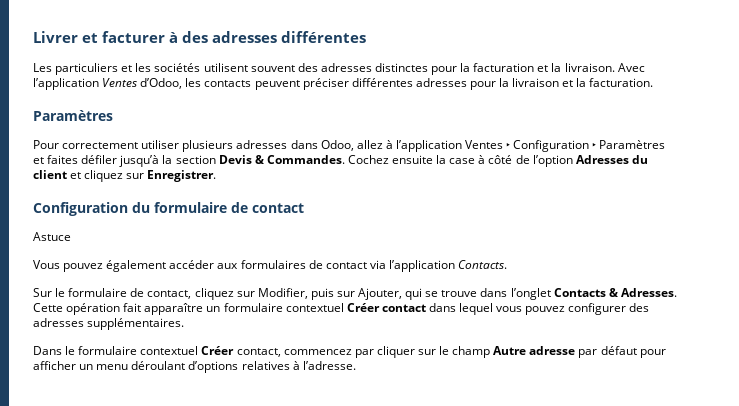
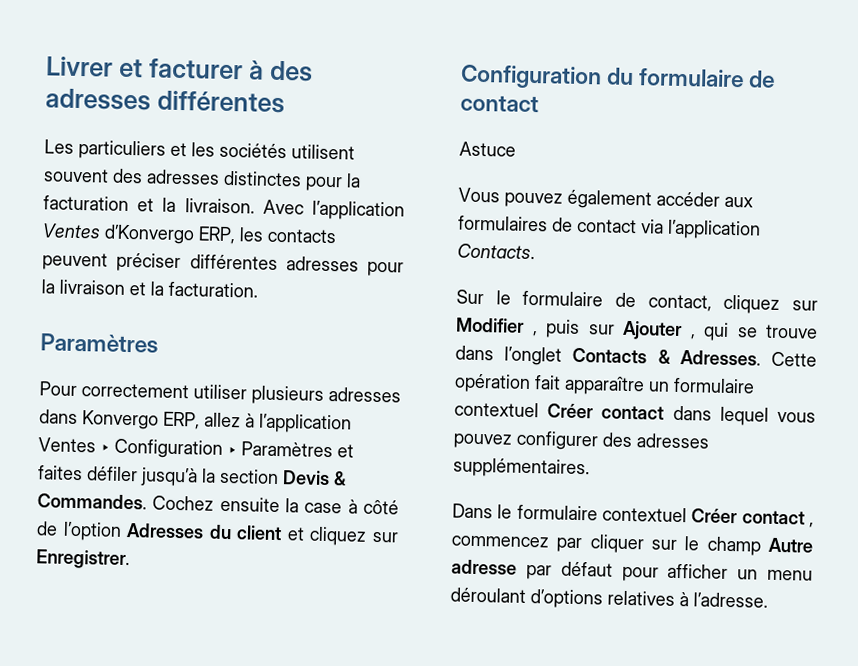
- Avec l’application Ventes d’Odoo, les contacts peuvent préciser différentes adresses pour la livraison et la facturation.
+ Avec l’application Ventes d’Konvergo ERP, les contacts peuvent préciser différentes adresses pour la livraison et la facturation.
- Pour correctement utiliser plusieurs adresses dans Odoo, allez à l’application Ventes ‣ Configuration ‣ Paramètres et faites défiler jusqu’à la section Devis & Commandes.
+ Pour correctement utiliser plusieurs adresses dans Konvergo ERP, allez à l’application Ventes ‣ Configuration ‣ Paramètres et faites défiler jusqu’à la section Devis & Commandes.
- Sur le formulaire de contact, cliquez sur Modifier, puis sur Ajouter, qui se trouve dans l’onglet Contacts & Adresses.
+ Sur le formulaire de contact, cliquez sur Modifier , puis sur Ajouter , qui se trouve dans l’onglet Contacts & Adresses.
- Dans le formulaire contextuel Créer contact, commencez par cliquer sur le champ Autre adresse par défaut pour afficher un menu déroulant d’options relatives à l’adresse.
+ Dans le formulaire contextuel Créer contact , commencez par cliquer sur le champ Autre adresse par défaut pour afficher un menu déroulant d’options relatives à l’adresse.

